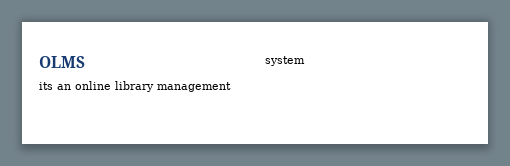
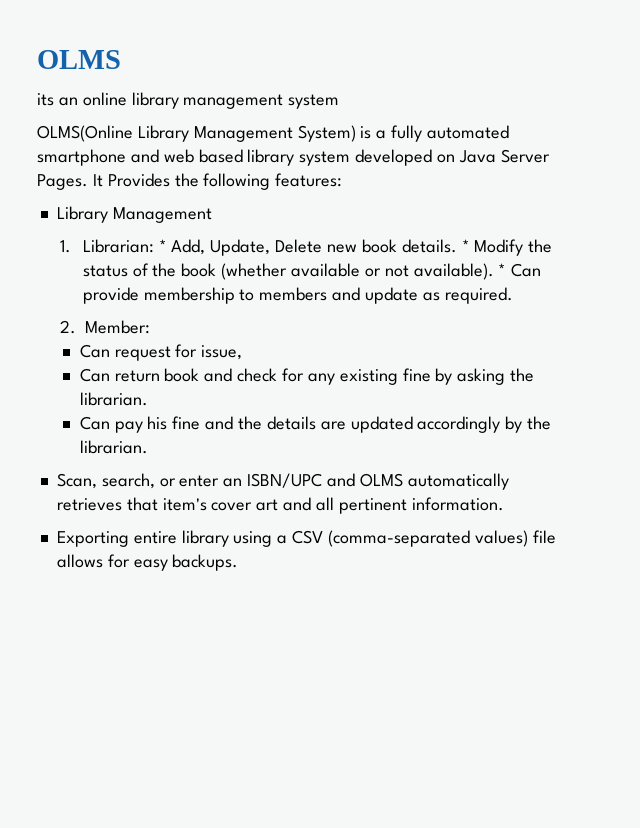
+ OLMS(Online Library Management System) is a fully automated smartphone and web based library system developed on Java Server Pages. It Provides the following features:
+ Library Management
+ 1. Librarian: * Add, Update, Delete new book details. * Modify the status of the book (whether available or not available). * Can provide membership to members and update as required.
+ 2. Member:
+ Can request for issue,
+ Can return book and check for any existing fine by asking the librarian.
+ Can pay his fine and the details are updated accordingly by the librarian.
+ Scan, search, or enter an ISBN/UPC and OLMS automatically retrieves that item's cover art and all pertinent information.
+ Exporting entire library using a CSV (comma-separated values) file allows for easy backups.

